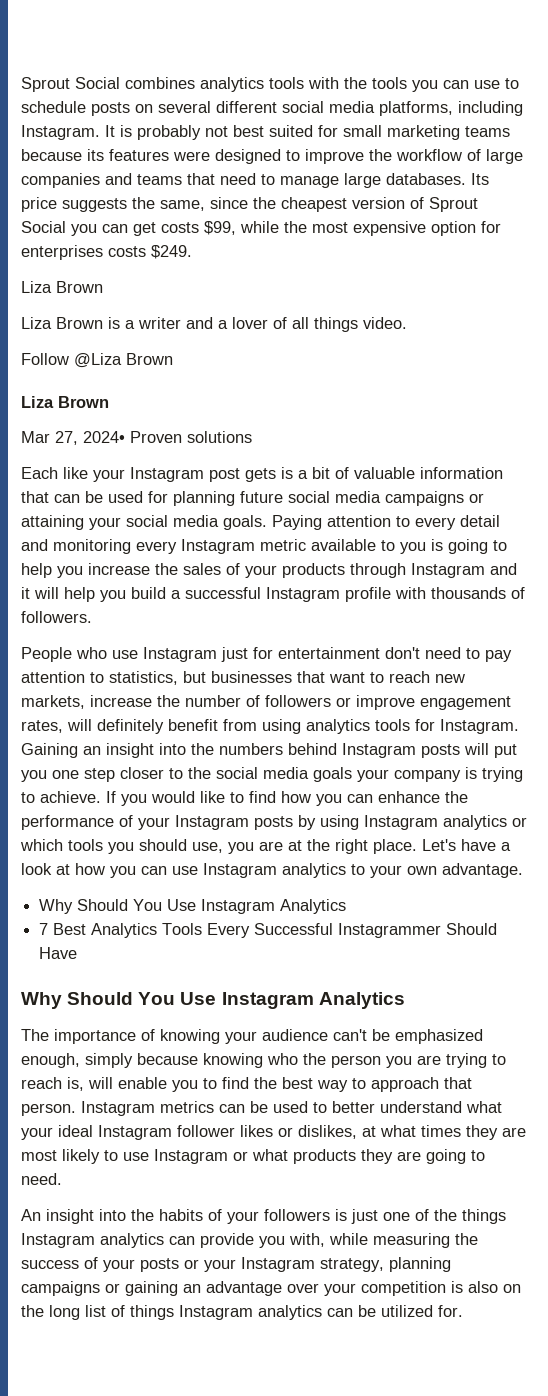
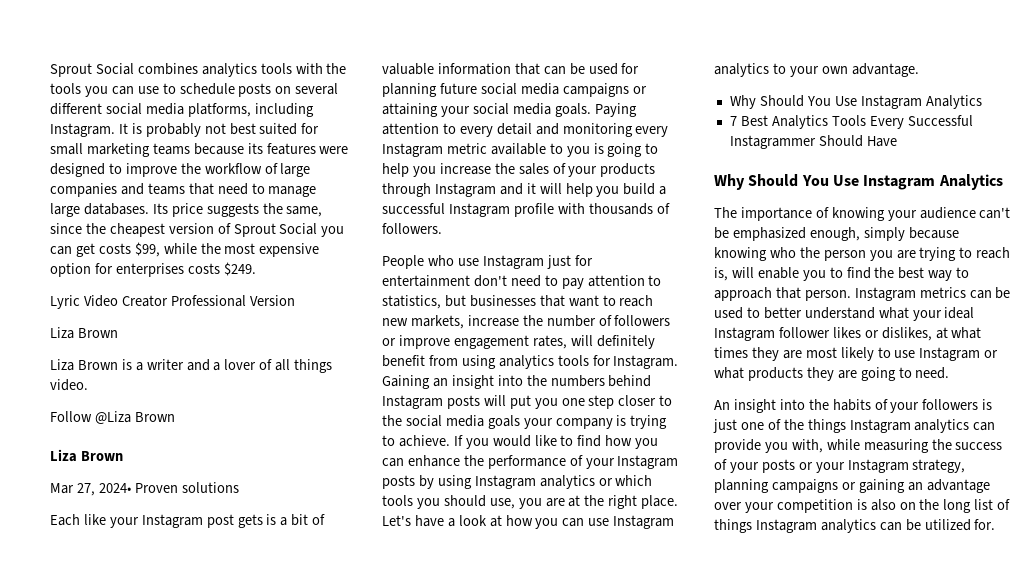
+ Lyric Video Creator Professional Version

